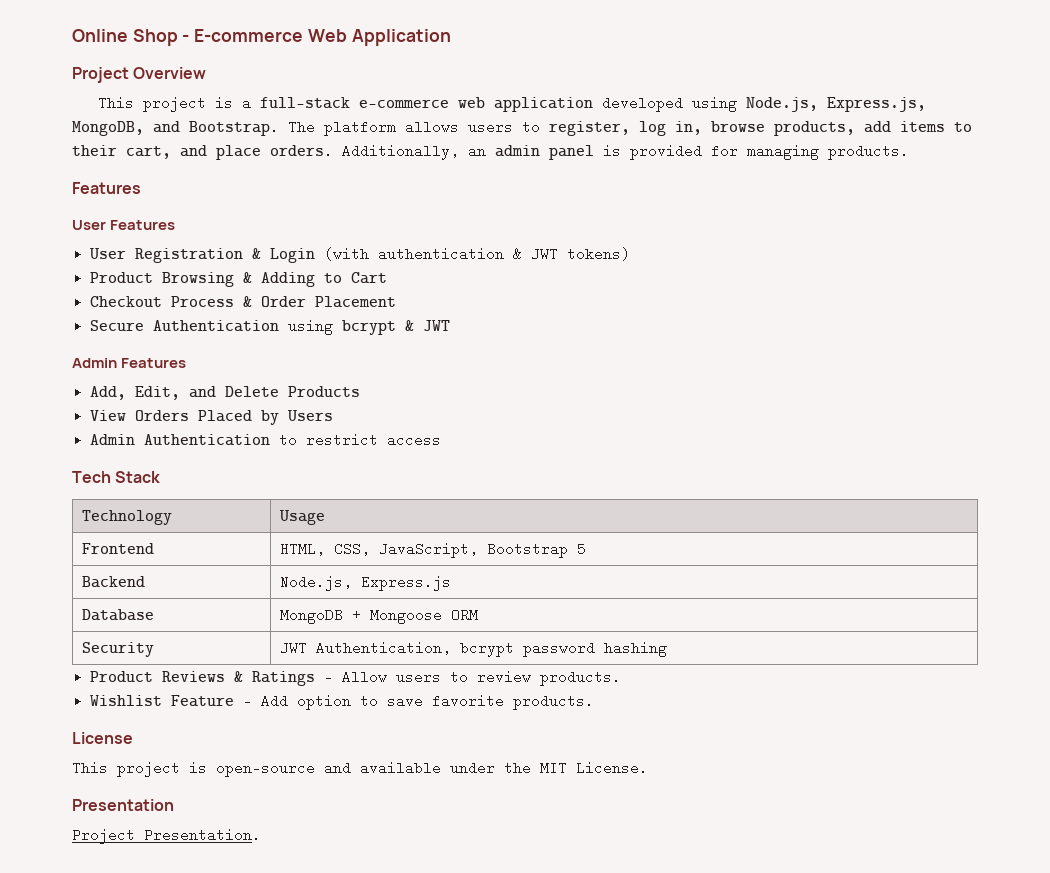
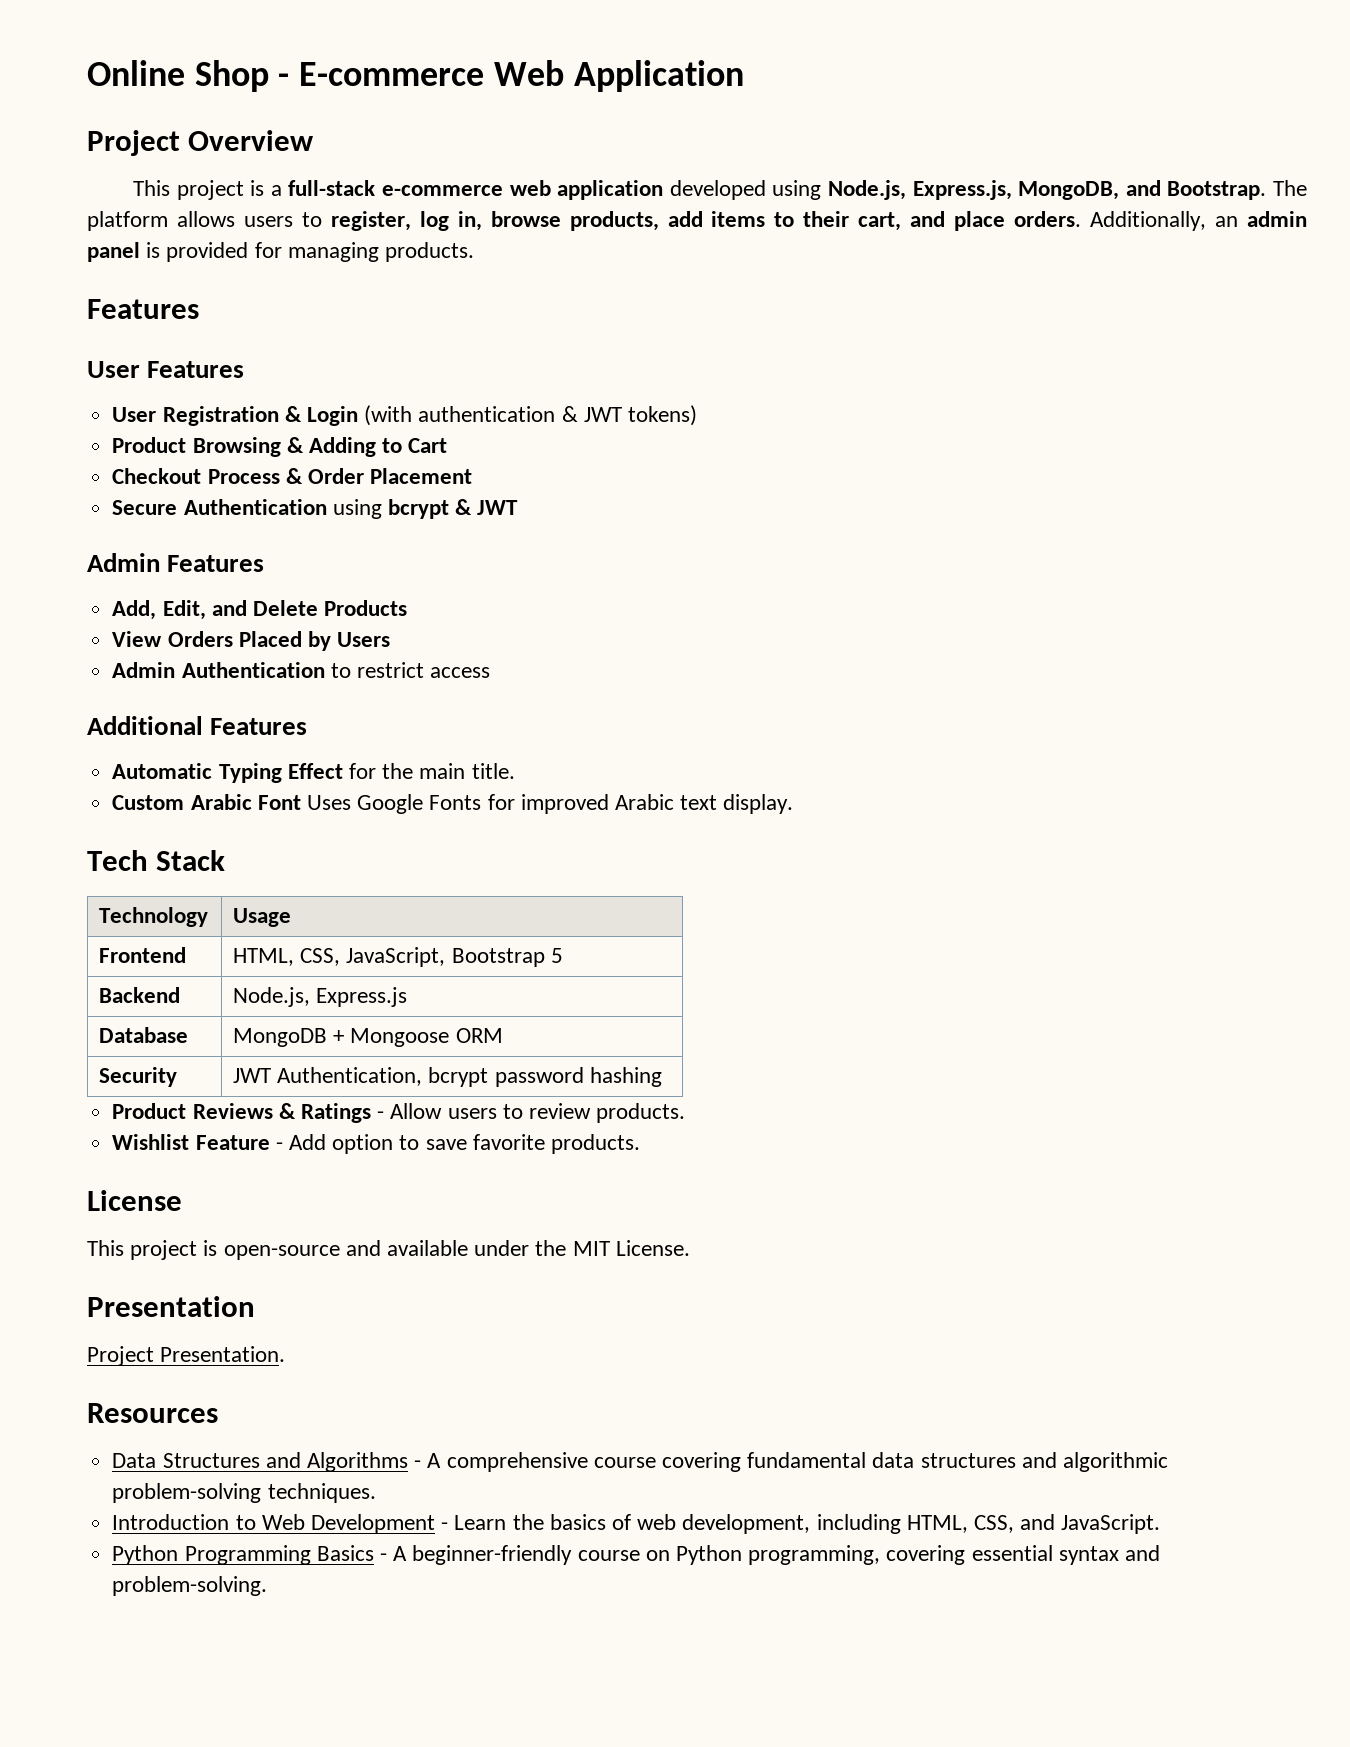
+ Additional Features
+ Automatic Typing Effect for the main title.
+ Custom Arabic Font Uses Google Fonts for improved Arabic text display.
+ Resources
+ Data Structures and Algorithms - A comprehensive course covering fundamental data structures and algorithmic problem-solving techniques.
+ Introduction to Web Development - Learn the basics of web development, including HTML, CSS, and JavaScript.
+ Python Programming Basics - A beginner-friendly course on Python programming, covering essential syntax and problem-solving.

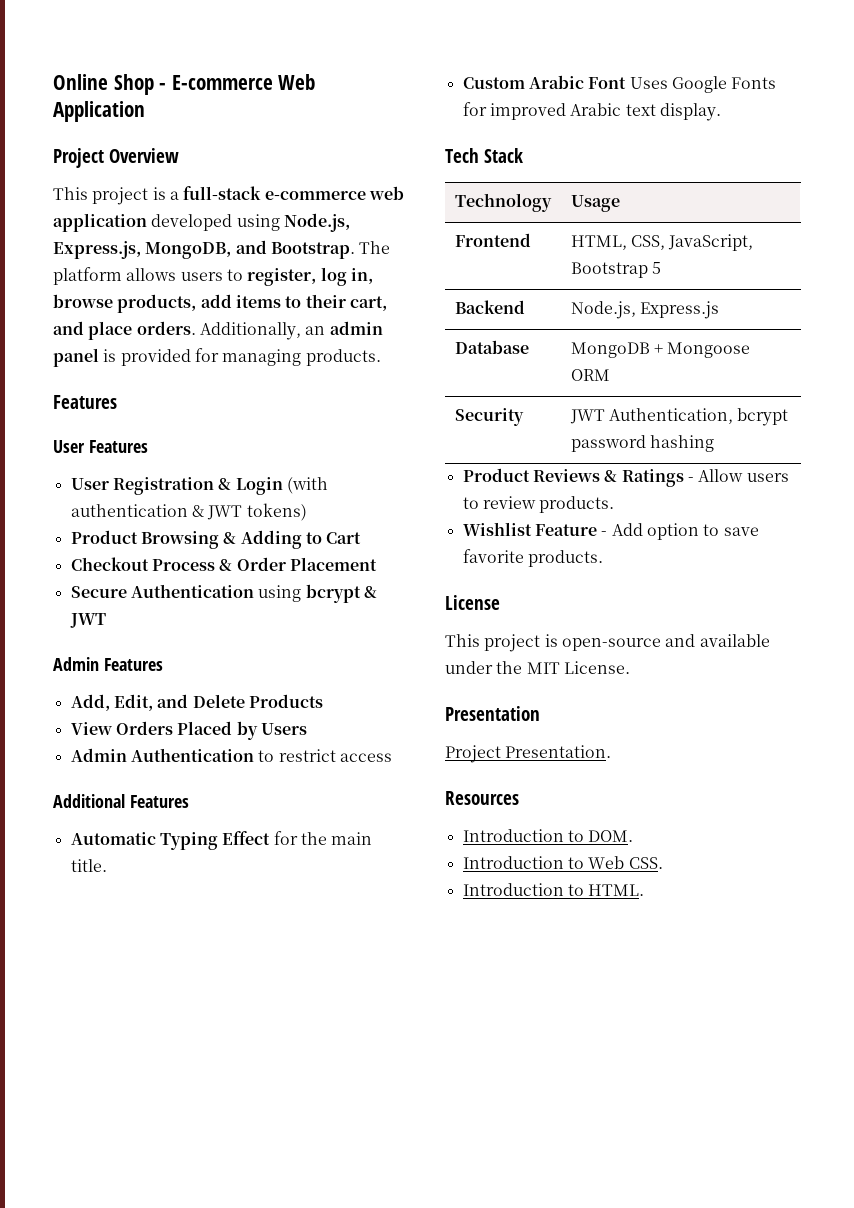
- Data Structures and Algorithms - A comprehensive course covering fundamental data structures and algorithmic problem-solving techniques.
- Introduction to Web Development - Learn the basics of web development, including HTML, CSS, and JavaScript.
- Python Programming Basics - A beginner-friendly course on Python programming, covering essential syntax and problem-solving.
+ Introduction to DOM.
+ Introduction to Web CSS.
+ Introduction to HTML.

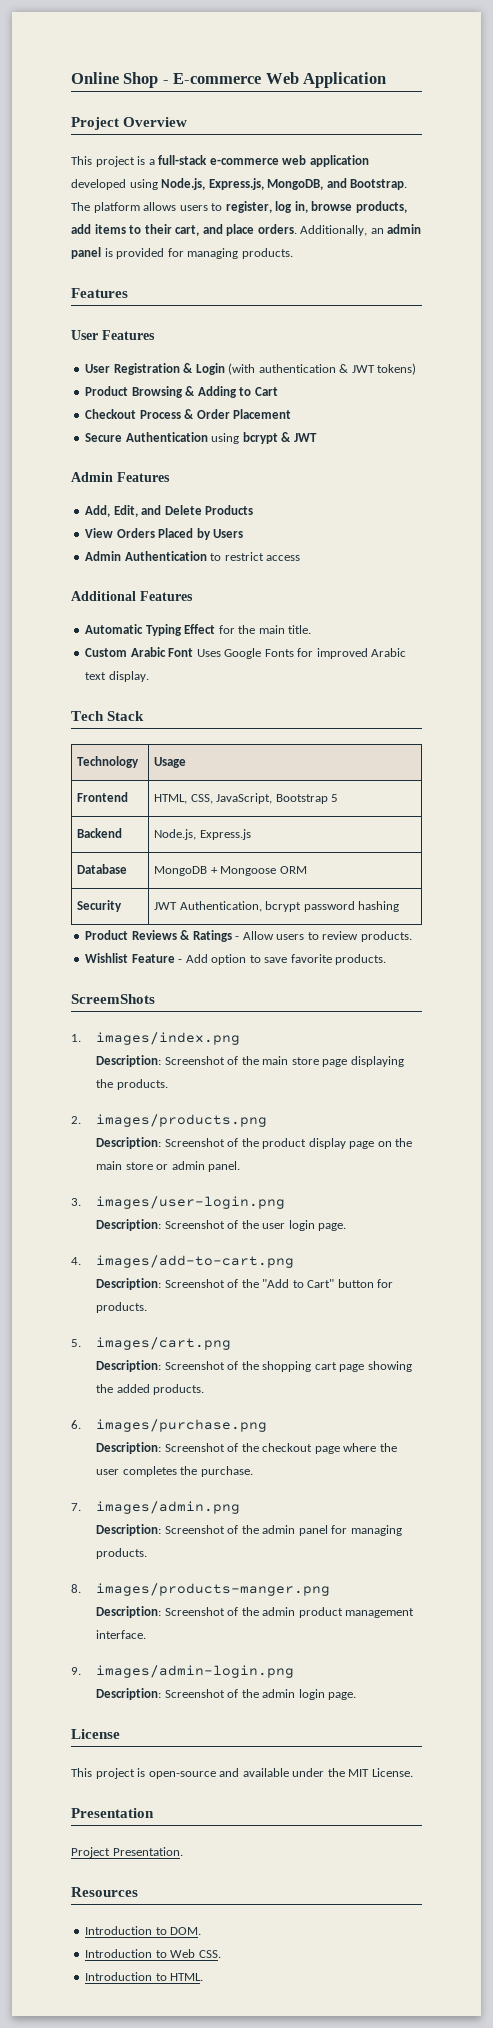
+ ScreemShots
+ 1. images/index.png
+ Description: Screenshot of the main store page displaying the products.
+ 2. images/products.png
+ Description: Screenshot of the product display page on the main store or admin panel.
+ 3. images/user-login.png
+ Description: Screenshot of the user login page.
+ 4. images/add-to-cart.png
+ Description: Screenshot of the "Add to Cart" button for products.
+ 5. images/cart.png
+ Description: Screenshot of the shopping cart page showing the added products.
+ 6. images/purchase.png
+ Description: Screenshot of the checkout page where the user completes the purchase.
+ 7. images/admin.png
+ Description: Screenshot of the admin panel for managing products.
+ 8. images/products-manger.png
+ Description: Screenshot of the admin product management interface.
+ 9. images/admin-login.png
+ Description: Screenshot of the admin login page.

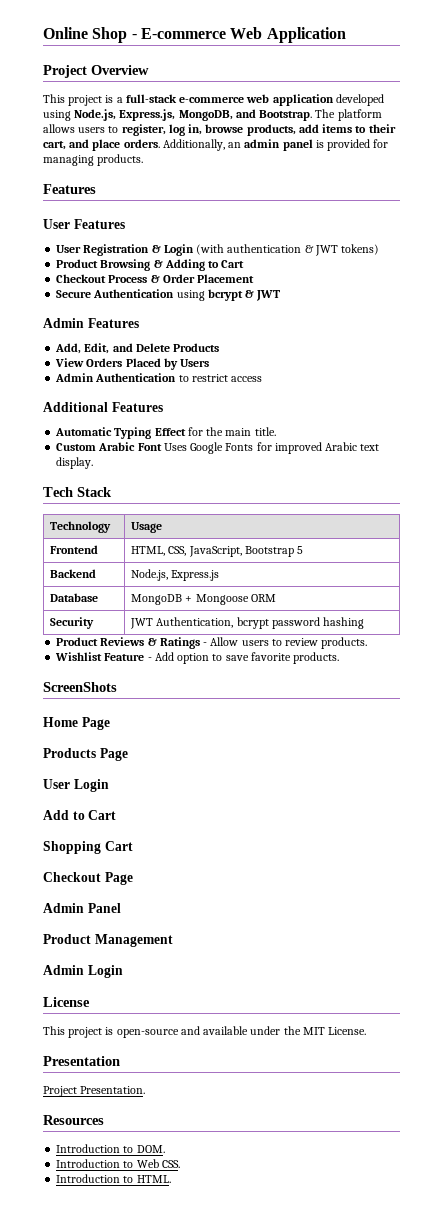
- ScreemShots
- 1. images/index.png
- Description: Screenshot of the main store page displaying the products.
- 2. images/products.png
- Description: Screenshot of the product display page on the main store or admin panel.
- 3. images/user-login.png
- Description: Screenshot of the user login page.
- 4. images/add-to-cart.png
- Description: Screenshot of the "Add to Cart" button for products.
- 5. images/cart.png
- Description: Screenshot of the shopping cart page showing the added products.
- 6. images/purchase.png
- Description: Screenshot of the checkout page where the user completes the purchase.
- 7. images/admin.png
- Description: Screenshot of the admin panel for managing products.
- 8. images/products-manger.png
- Description: Screenshot of the admin product management interface.
- 9. images/admin-login.png
- Description: Screenshot of the admin login page.
+ ScreenShots
+ Home Page
+ Products Page
+ User Login
+ Add to Cart
+ Shopping Cart
+ Checkout Page
+ Admin Panel
+ Product Management
+ Admin Login

